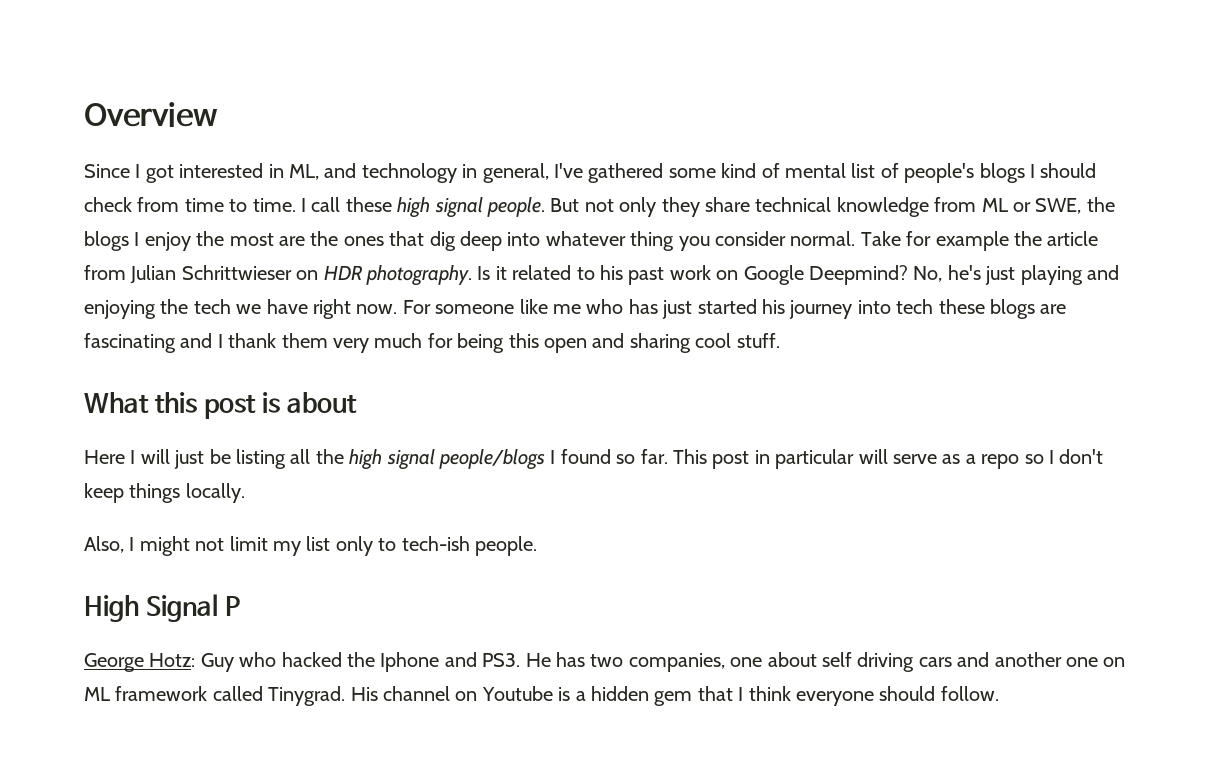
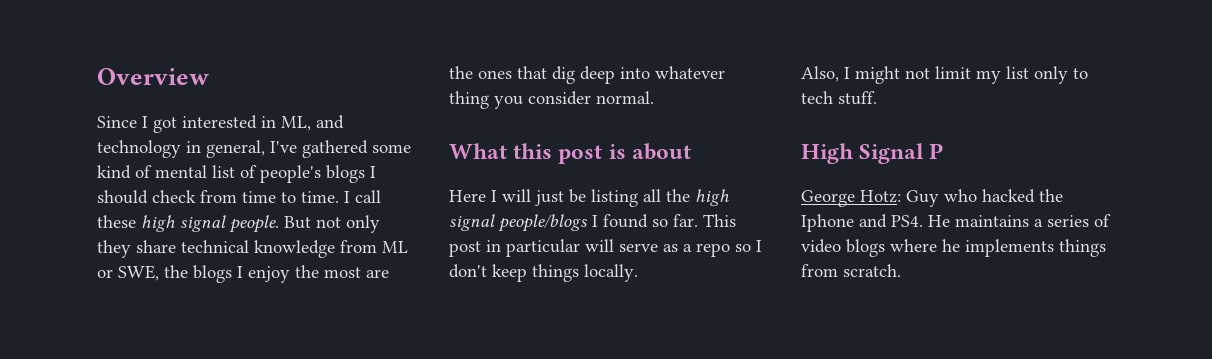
- Take for example the article from Julian Schrittwieser on HDR photography. Is it related to his past work on Google Deepmind? No, he's just playing and enjoying the tech we have right now. For someone like me who has just started his journey into tech these blogs are fascinating and I thank them very much for being this open and sharing cool stuff.
- Also, I might not limit my list only to tech-ish people.
+ Also, I might not limit my list only to tech stuff.
- George Hotz: Guy who hacked the Iphone and PS3. He has two companies, one about self driving cars and another one on ML framework called Tinygrad. His channel on Youtube is a hidden gem that I think everyone should follow.
+ George Hotz: Guy who hacked the Iphone and PS4. He maintains a series of video blogs where he implements things from scratch.

